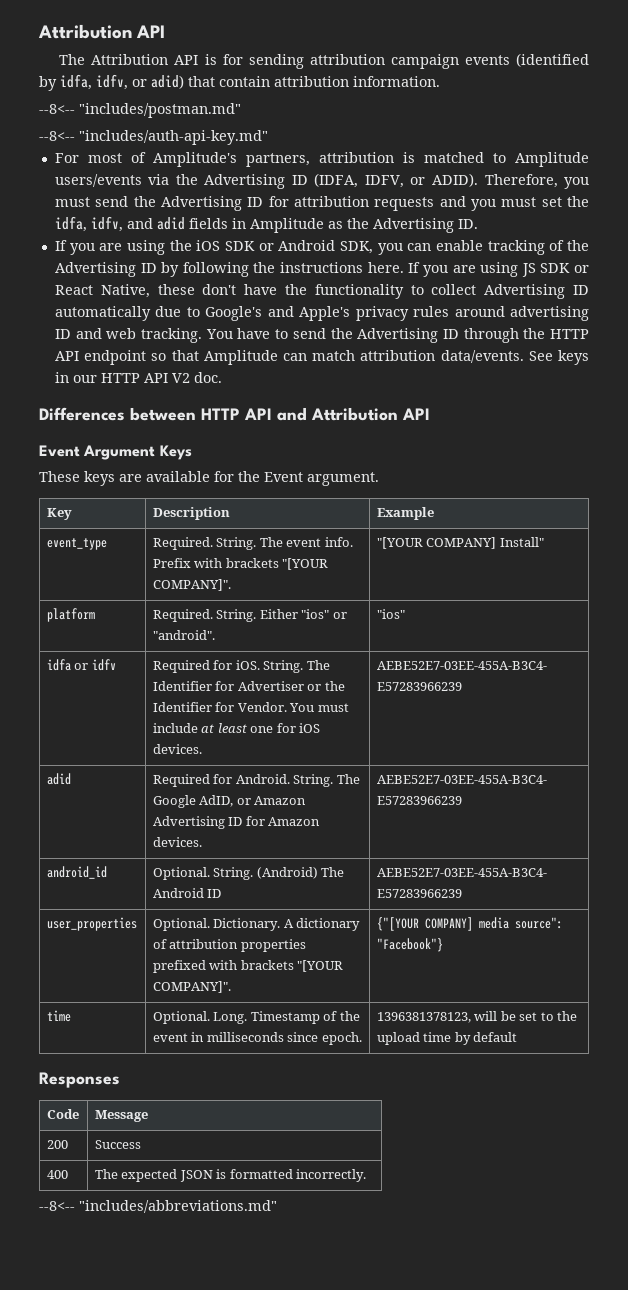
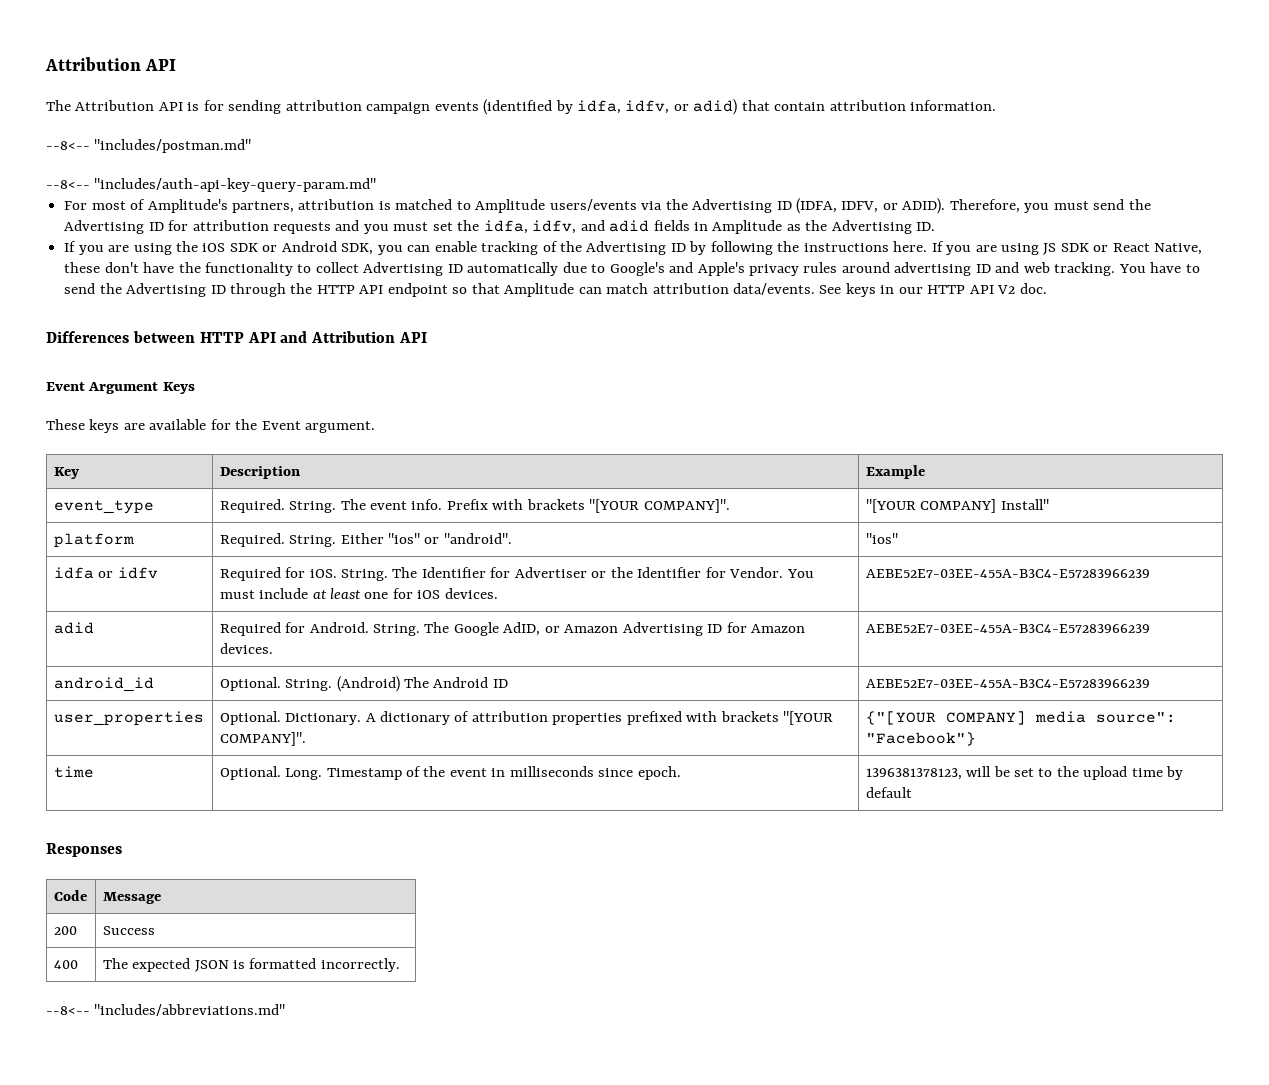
- --8<-- "includes/auth-api-key.md"
+ --8<-- "includes/auth-api-key-query-param.md"

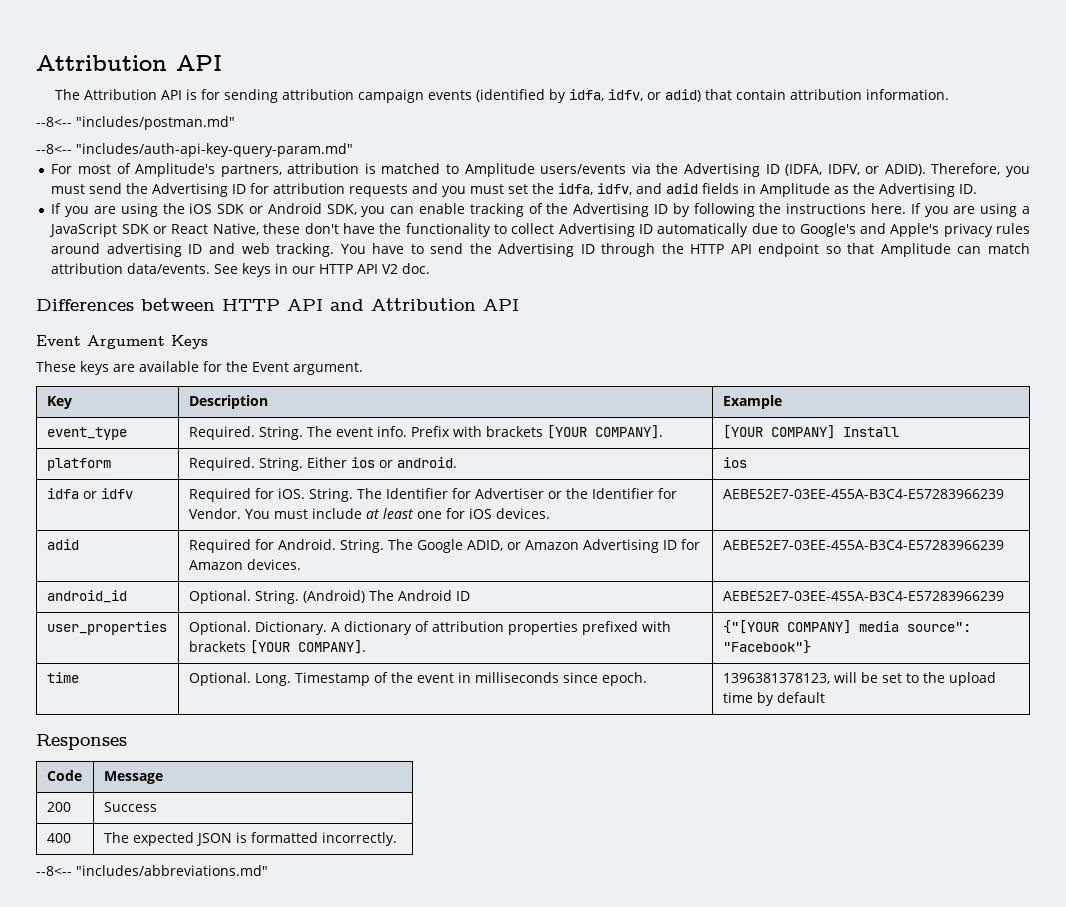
- If you are using JS SDK or React Native, these don't have the functionality to collect Advertising ID automatically due to Google's and Apple's privacy rules around advertising ID and web tracking.
+ If you are using a JavaScript SDK or React Native, these don't have the functionality to collect Advertising ID automatically due to Google's and Apple's privacy rules around advertising ID and web tracking.
- event_type | Required. String. The event info. Prefix with brackets "[YOUR COMPANY]". | "[YOUR COMPANY] Install"
+ event_type | Required. String. The event info. Prefix with brackets [YOUR COMPANY]. | [YOUR COMPANY] Install
- platform | Required. String. Either "ios" or "android". | "ios"
+ platform | Required. String. Either ios or android. | ios
- adid | Required for Android. String. The Google AdID, or Amazon Advertising ID for Amazon devices. | AEBE52E7-03EE-455A-B3C4-E57283966239
+ adid | Required for Android. String. The Google ADID, or Amazon Advertising ID for Amazon devices. | AEBE52E7-03EE-455A-B3C4-E57283966239
- user_properties | Optional. Dictionary. A dictionary of attribution properties prefixed with brackets "[YOUR COMPANY]". | {"[YOUR COMPANY] media source": "Facebook"}
+ user_properties | Optional. Dictionary. A dictionary of attribution properties prefixed with brackets [YOUR COMPANY]. | {"[YOUR COMPANY] media source": "Facebook"}

